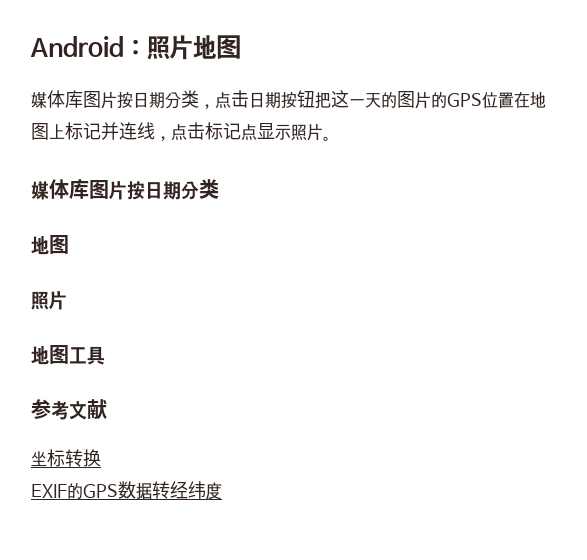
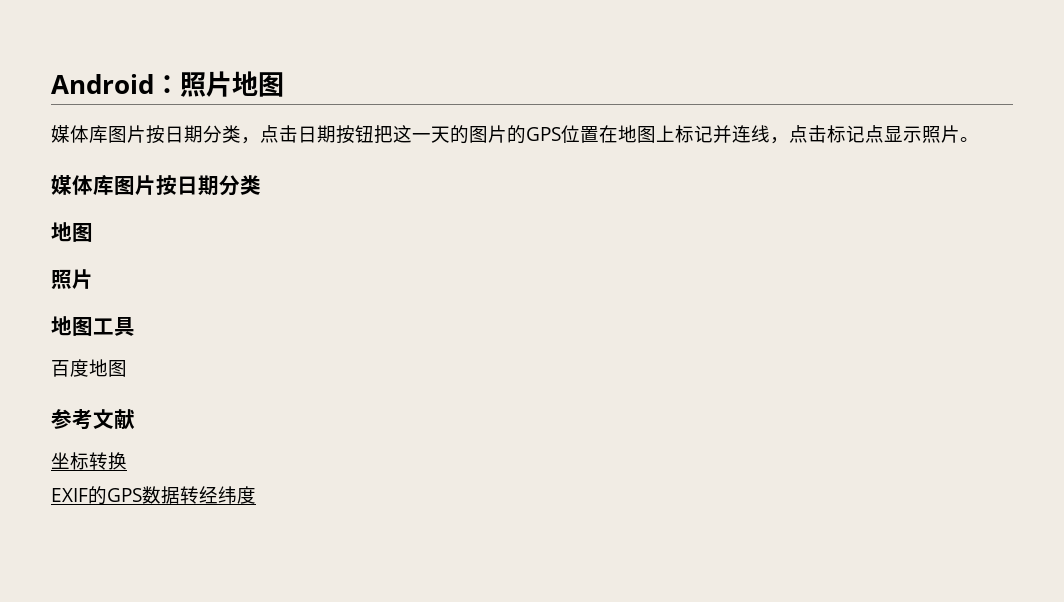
+ 百度地图

